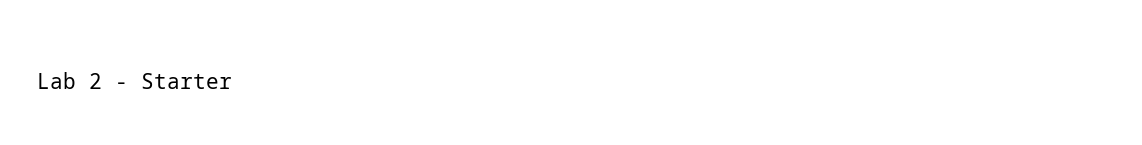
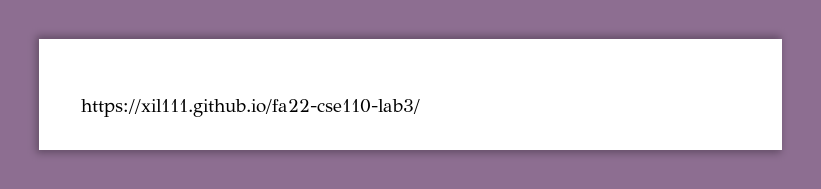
- Lab 2 - Starter
+ https://xil111.github.io/fa22-cse110-lab3/

